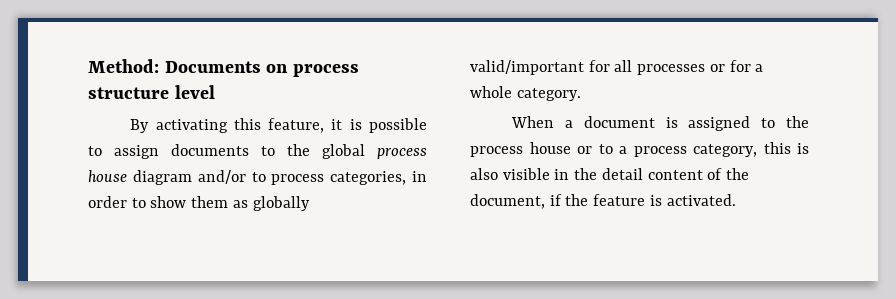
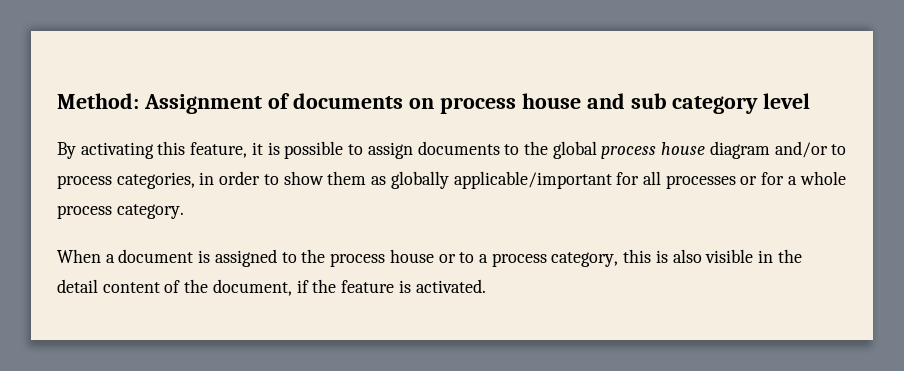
- Method: Documents on process structure level
+ Method: Assignment of documents on process house and sub category level
- By activating this feature, it is possible to assign documents to the global process house diagram and/or to process categories, in order to show them as globally valid/important for all processes or for a whole category.
+ By activating this feature, it is possible to assign documents to the global process house diagram and/or to process categories, in order to show them as globally applicable/important for all processes or for a whole process category.

